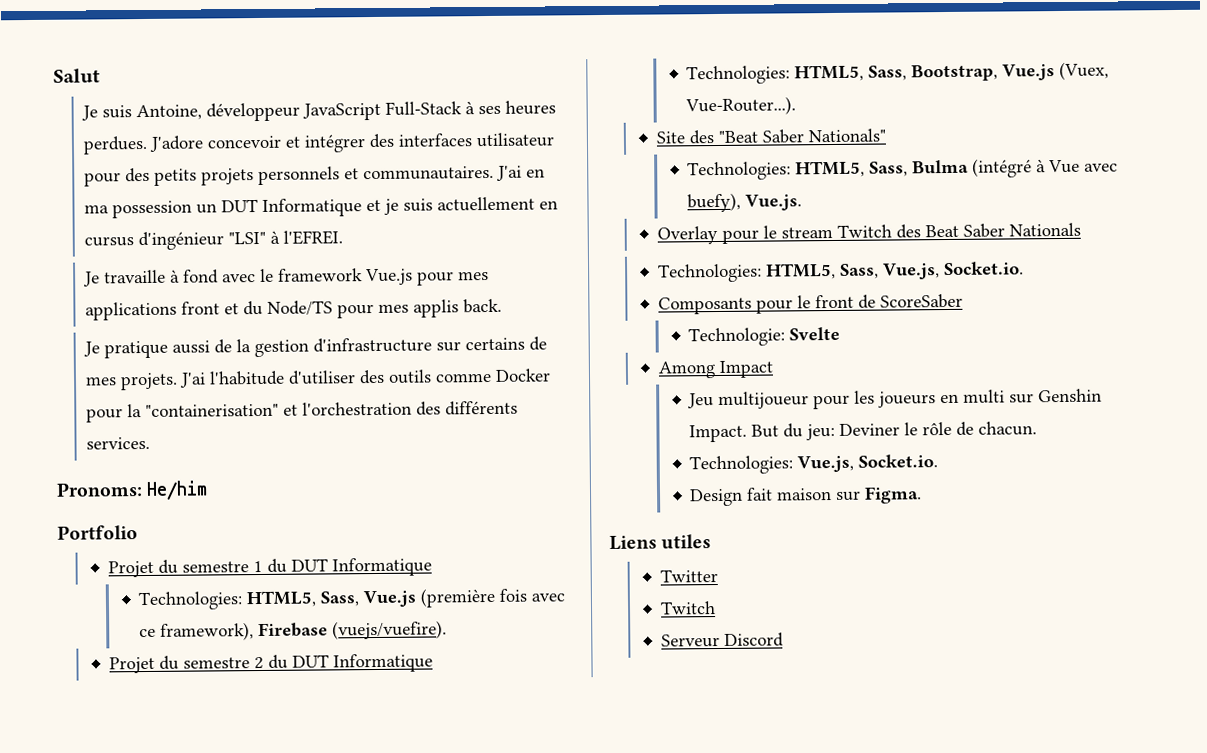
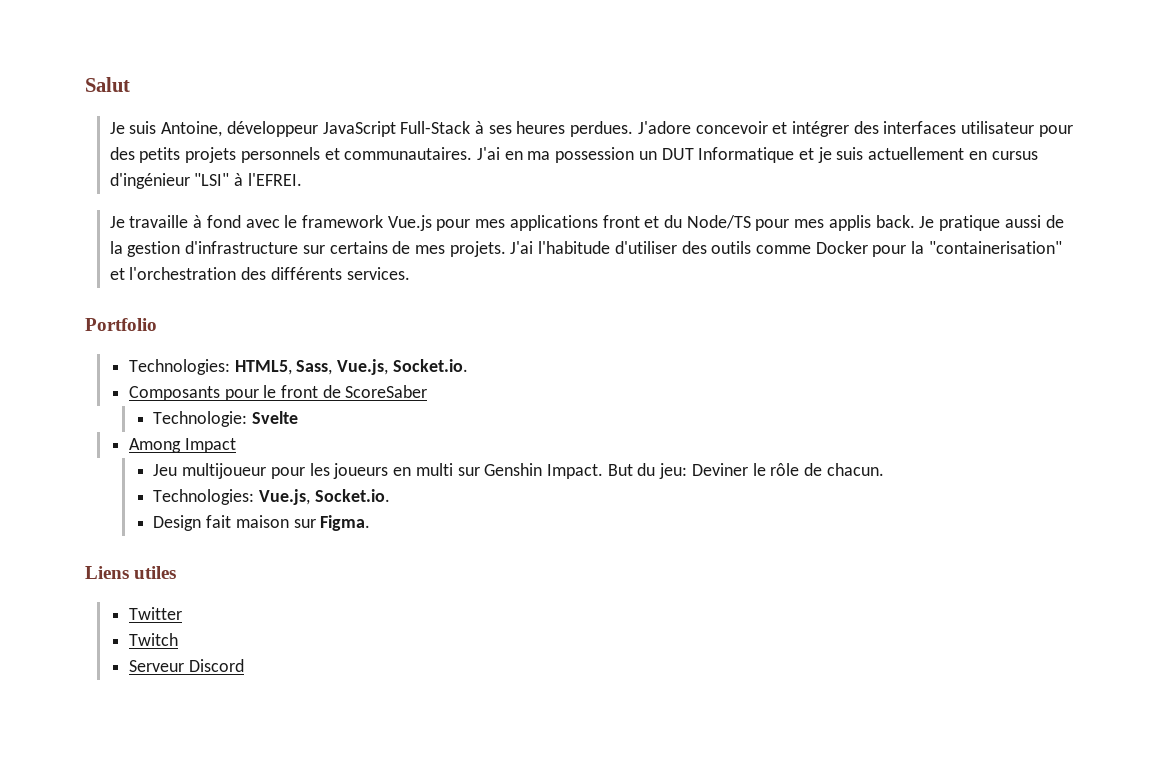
- Je travaille à fond avec le framework Vue.js pour mes applications front et du Node/TS pour mes applis back.
- Je pratique aussi de la gestion d'infrastructure sur certains de mes projets.
+ Je travaille à fond avec le framework Vue.js pour mes applications front et du Node/TS pour mes applis back. Je pratique aussi de la gestion d'infrastructure sur certains de mes projets.
- Pronoms: He/him
- Projet du semestre 1 du DUT Informatique
- Technologies: HTML5, Sass, Vue.js (première fois avec ce framework), Firebase (vuejs/vuefire).
- Projet du semestre 2 du DUT Informatique
- Technologies: HTML5, Sass, Bootstrap, Vue.js (Vuex, Vue-Router...).
- Site des "Beat Saber Nationals"
- Technologies: HTML5, Sass, Bulma (intégré à Vue avec buefy), Vue.js.
- Overlay pour le stream Twitch des Beat Saber Nationals

